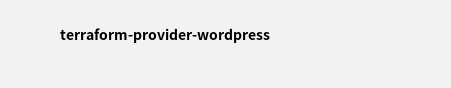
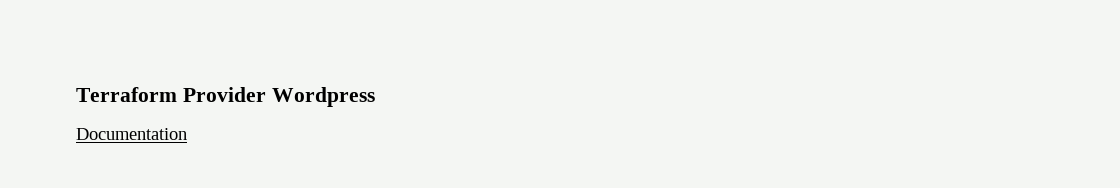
- terraform-provider-wordpress
+ Terraform Provider Wordpress
+ Documentation

